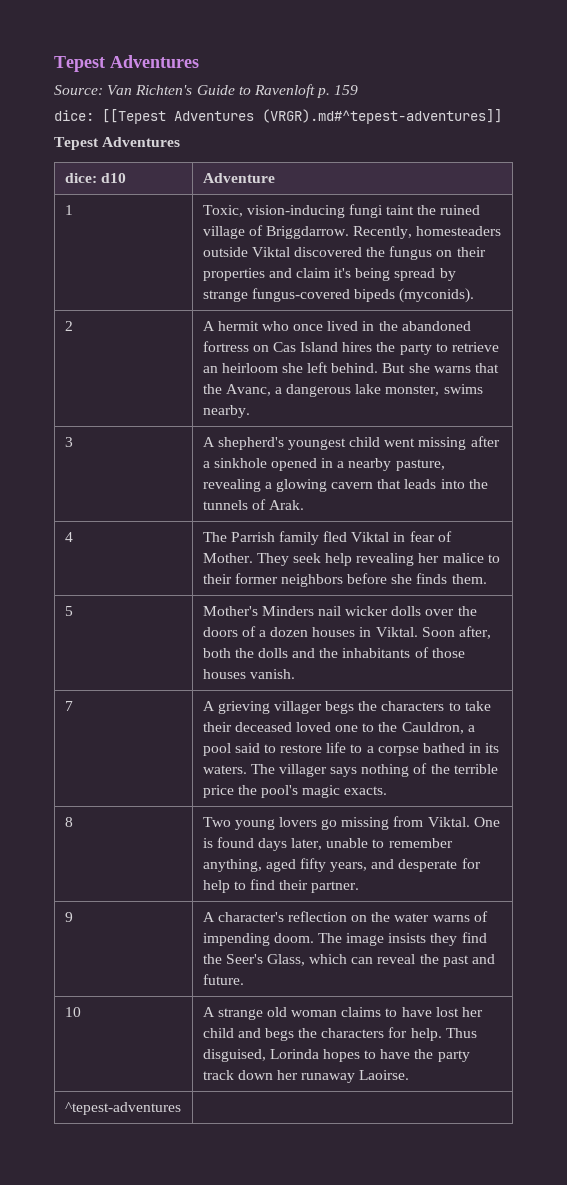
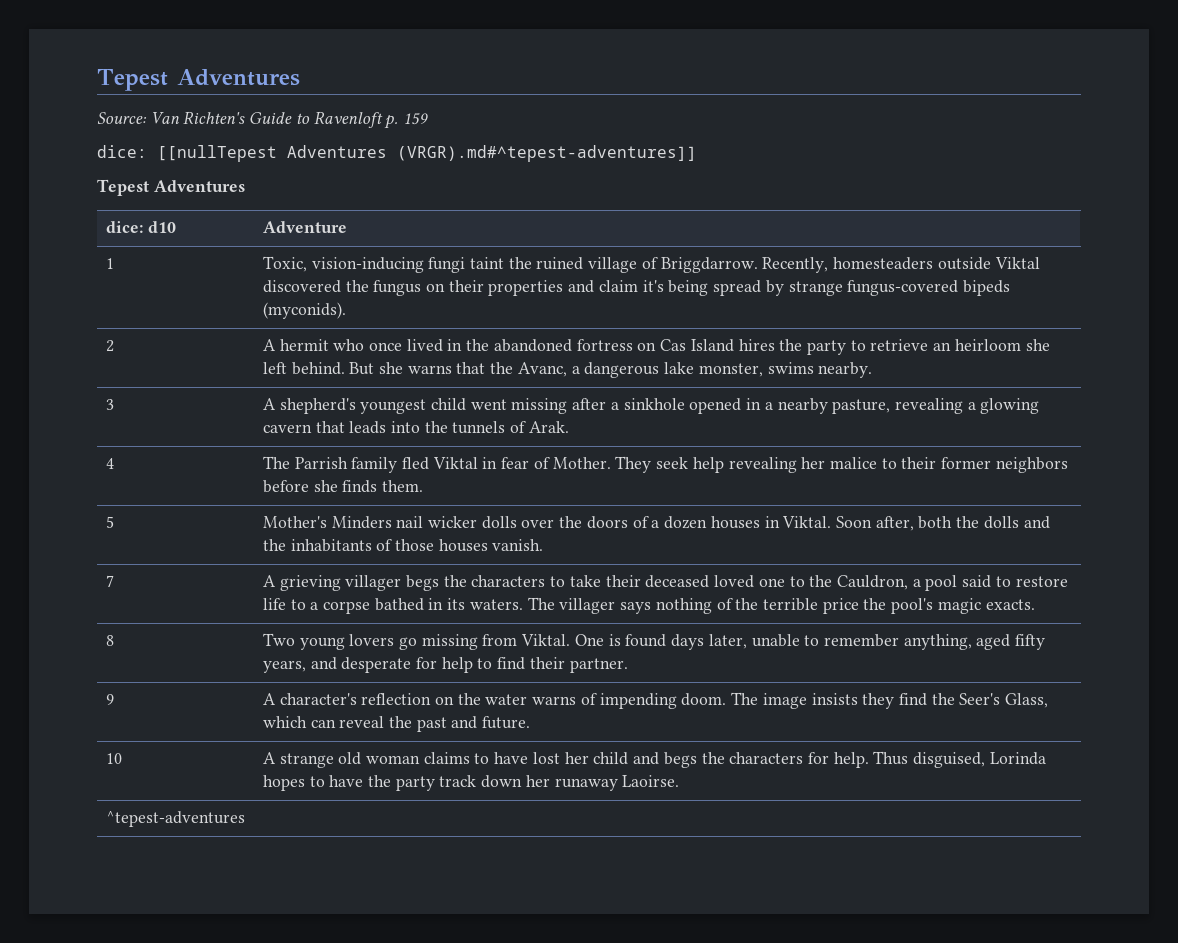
- dice: [[Tepest Adventures (VRGR).md#^tepest-adventures]]
+ dice: [[nullTepest Adventures (VRGR).md#^tepest-adventures]]

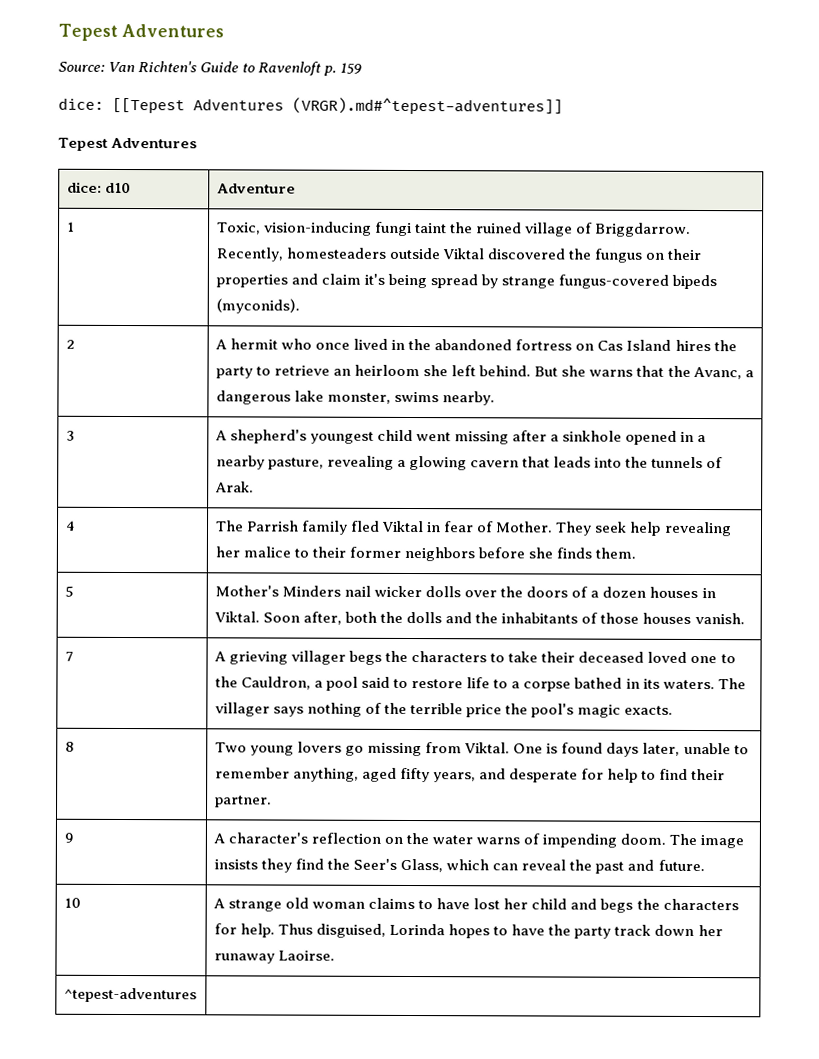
- dice: [[nullTepest Adventures (VRGR).md#^tepest-adventures]]
+ dice: [[Tepest Adventures (VRGR).md#^tepest-adventures]]

